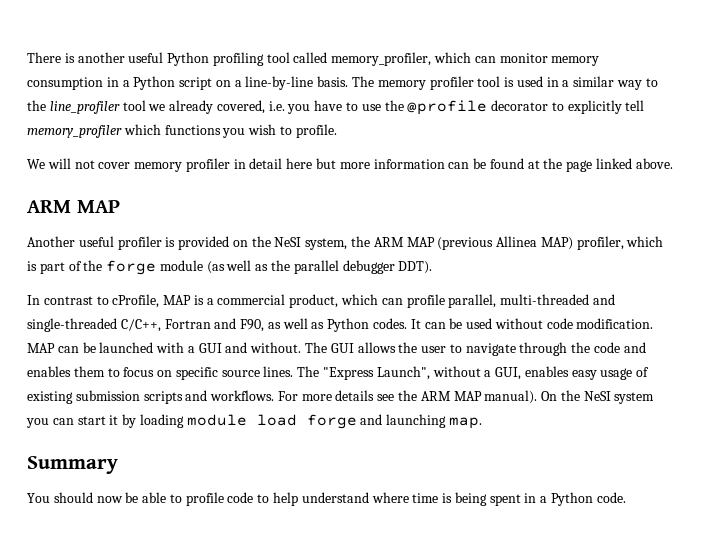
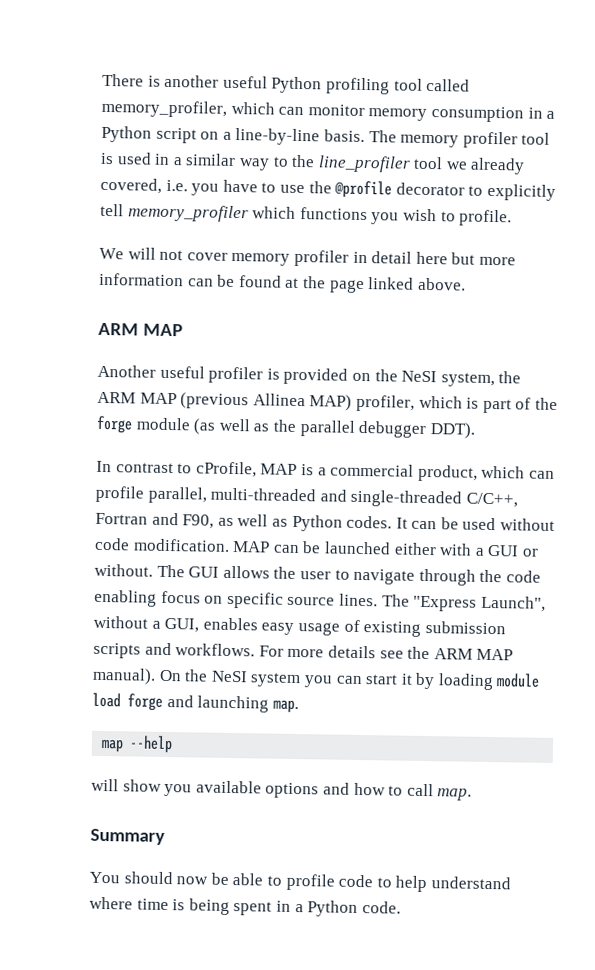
- MAP can be launched with a GUI and without.
+ MAP can be launched either with a GUI or without.
- The GUI allows the user to navigate through the code and enables them to focus on specific source lines.
+ The GUI allows the user to navigate through the code enabling focus on specific source lines.
+ map --help
+ will show you available options and how to call map.

